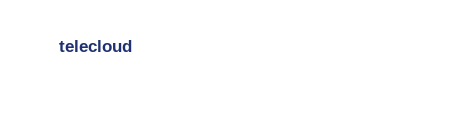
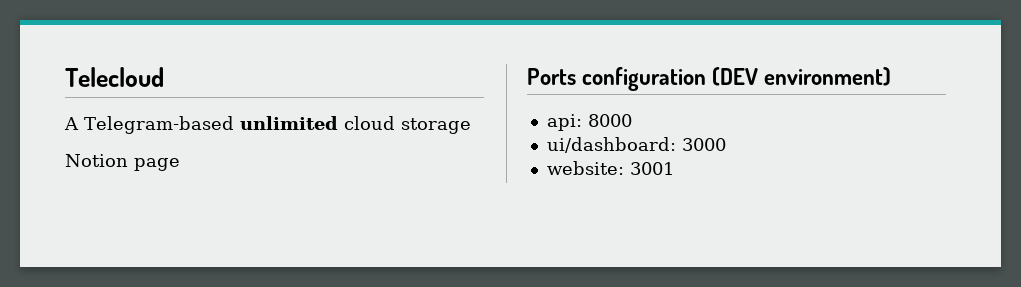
- telecloud
+ Telecloud
+ A Telegram-based unlimited cloud storage
+ Notion page
+ Ports configuration (DEV environment)
+ api: 8000
+ ui/dashboard: 3000
+ website: 3001

